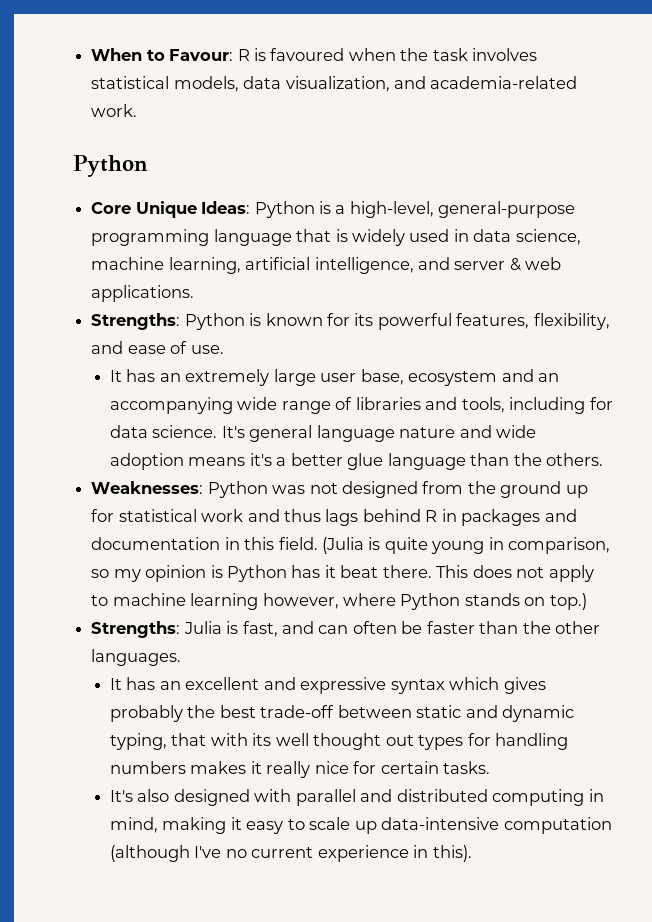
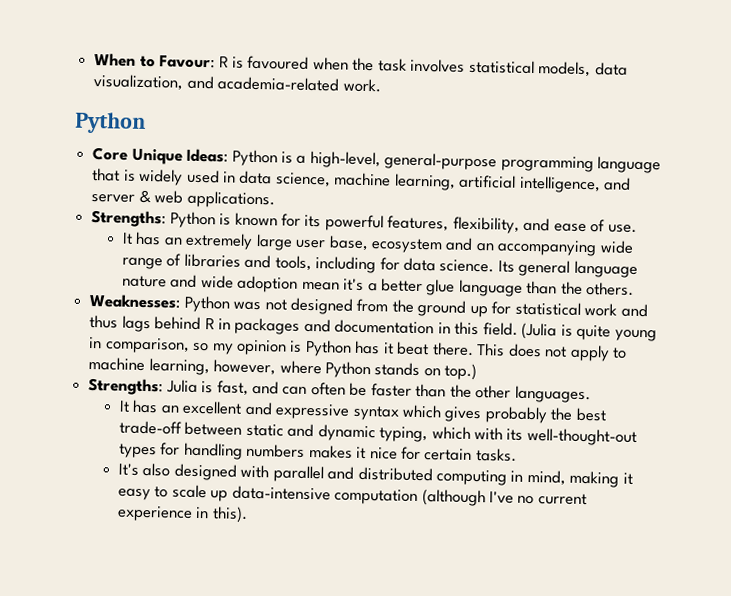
- It's general language nature and wide adoption means it's a better glue language than the others.
+ Its general language nature and wide adoption mean it's a better glue language than the others.
- This does not apply to machine learning however, where Python stands on top.)
+ This does not apply to machine learning, however, where Python stands on top.)
- It has an excellent and expressive syntax which gives probably the best trade-off between static and dynamic typing, that with its well thought out types for handling numbers makes it really nice for certain tasks.
+ It has an excellent and expressive syntax which gives probably the best trade-off between static and dynamic typing, which with its well-thought-out types for handling numbers makes it nice for certain tasks.

